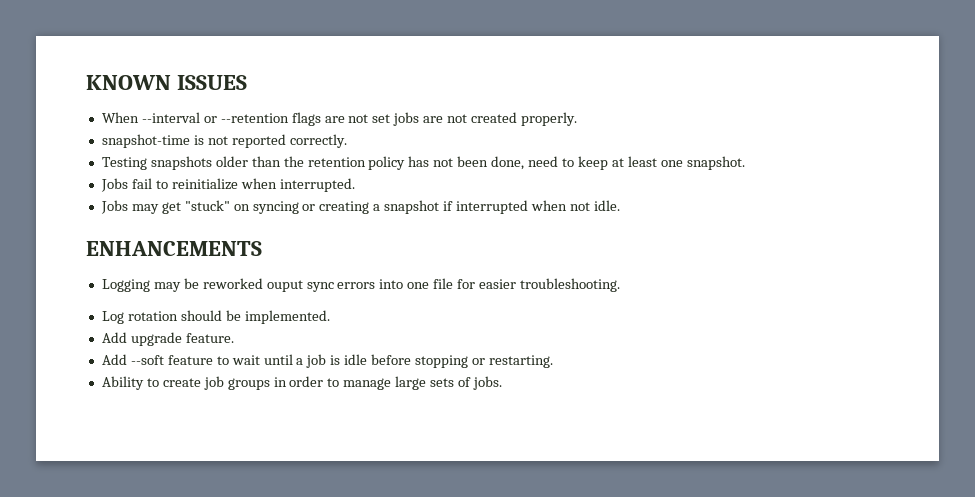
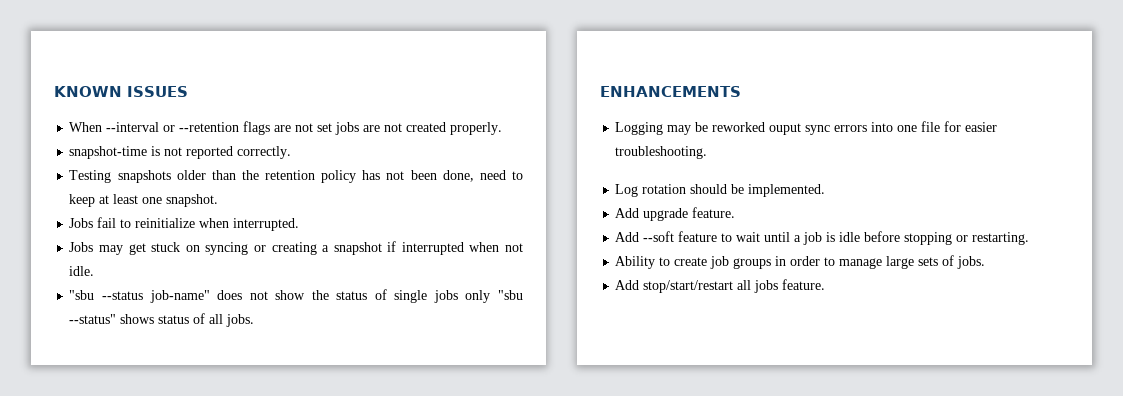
- Jobs may get "stuck" on syncing or creating a snapshot if interrupted when not idle.
+ Jobs may get stuck on syncing or creating a snapshot if interrupted when not idle.
+ "sbu --status job-name" does not show the status of single jobs only "sbu --status" shows status of all jobs.
+ Add stop/start/restart all jobs feature.

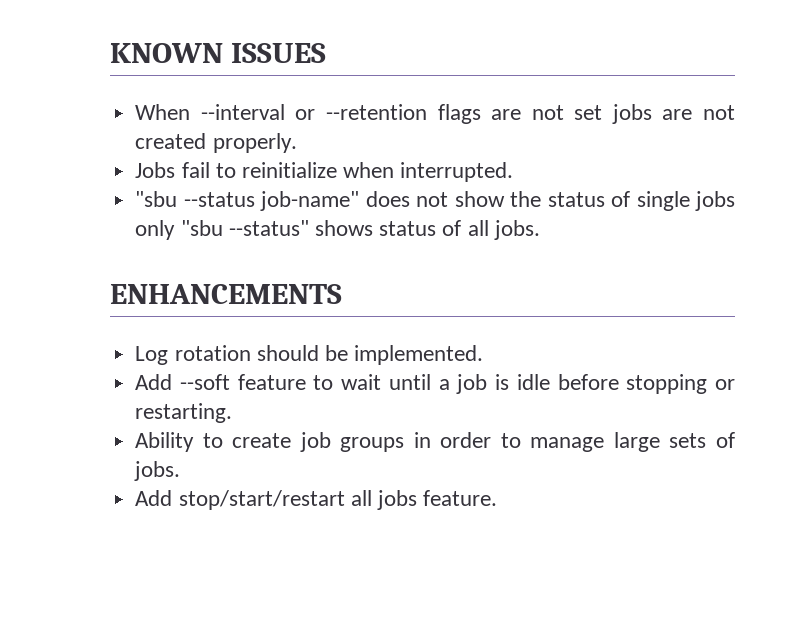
- snapshot-time is not reported correctly.
- Testing snapshots older than the retention policy has not been done, need to keep at least one snapshot.
- Jobs may get stuck on syncing or creating a snapshot if interrupted when not idle.
- Logging may be reworked ouput sync errors into one file for easier troubleshooting.
- Add upgrade feature.

